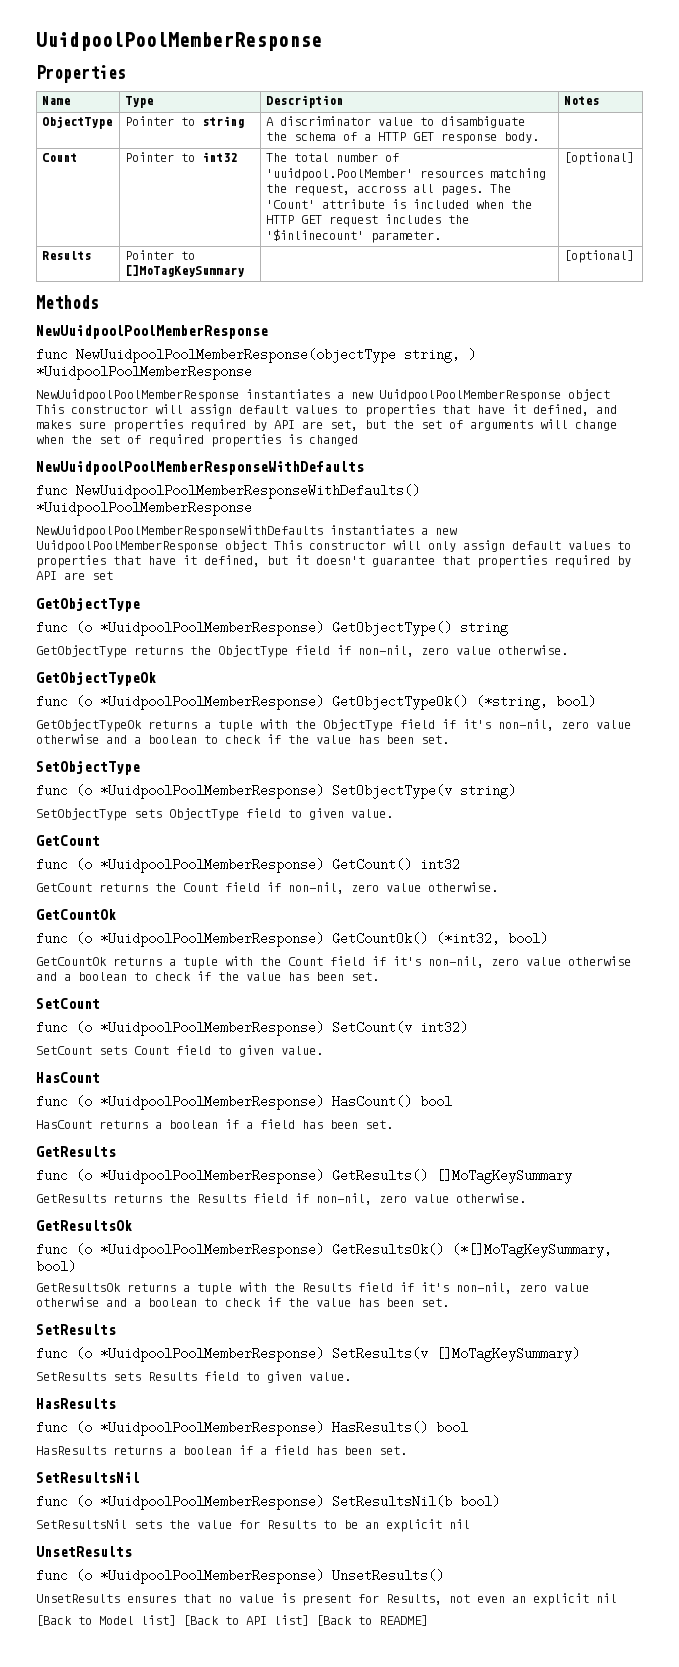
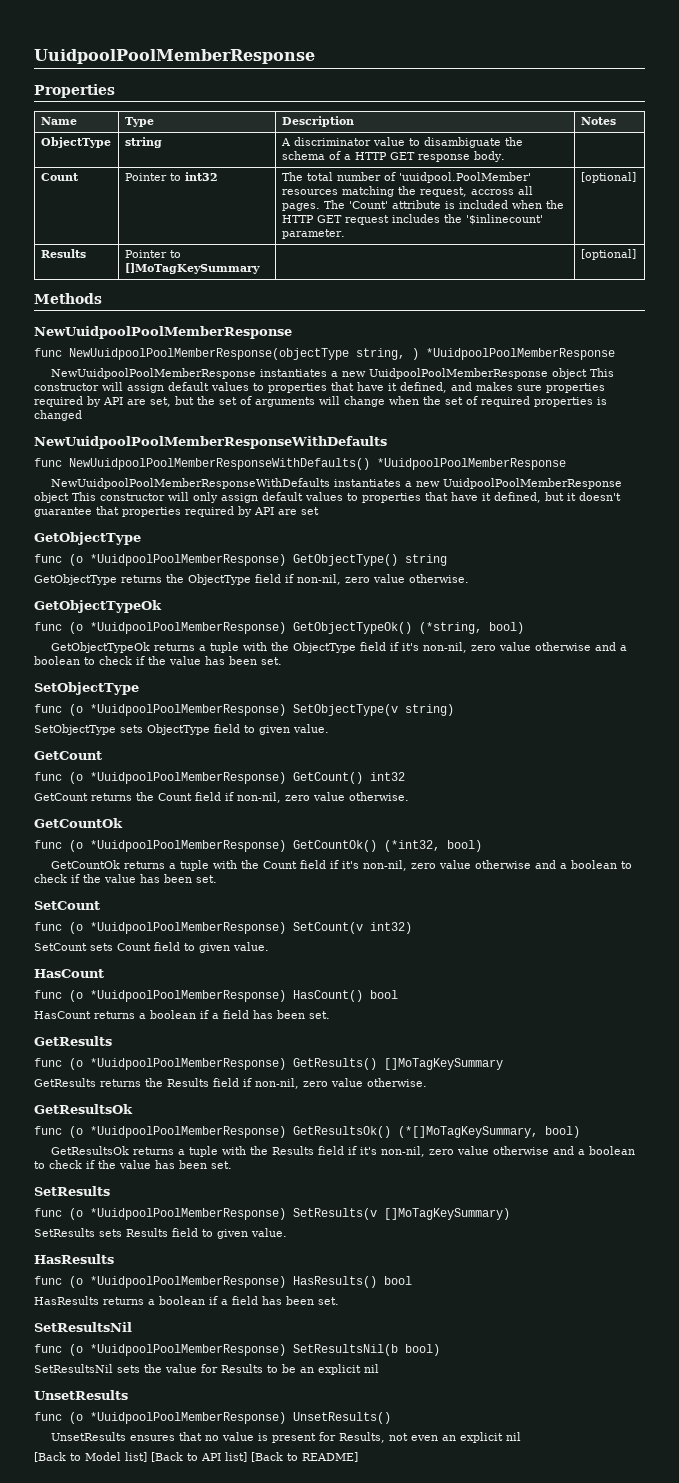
- ObjectType | Pointer to string | A discriminator value to disambiguate the schema of a HTTP GET response body. |
+ ObjectType | string | A discriminator value to disambiguate the schema of a HTTP GET response body. |

